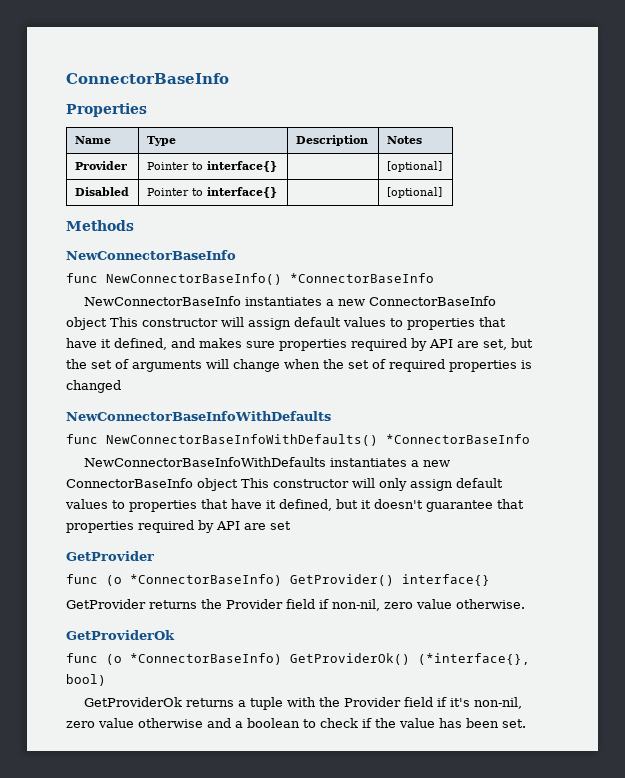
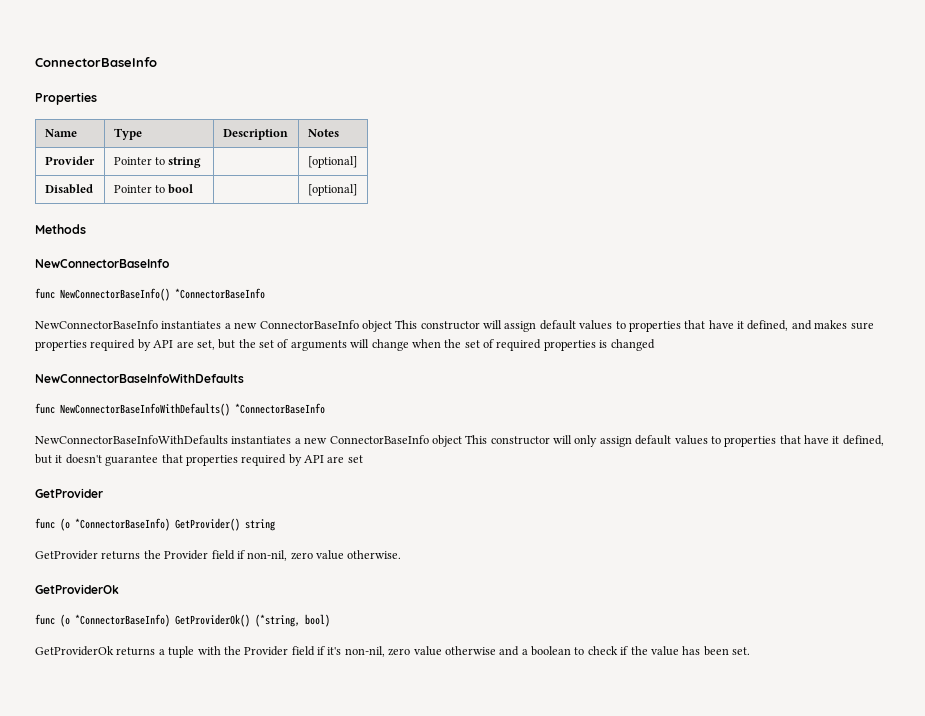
- Provider | Pointer to interface{} | | [optional]
+ Provider | Pointer to string | | [optional]
- Disabled | Pointer to interface{} | | [optional]
+ Disabled | Pointer to bool | | [optional]
- func (o *ConnectorBaseInfo) GetProvider() interface{}
+ func (o *ConnectorBaseInfo) GetProvider() string
- func (o *ConnectorBaseInfo) GetProviderOk() (*interface{}, bool)
+ func (o *ConnectorBaseInfo) GetProviderOk() (*string, bool)

